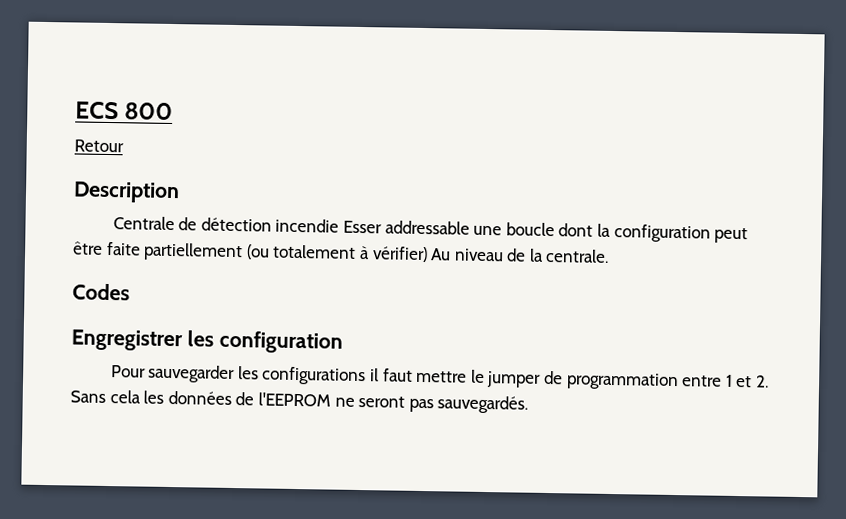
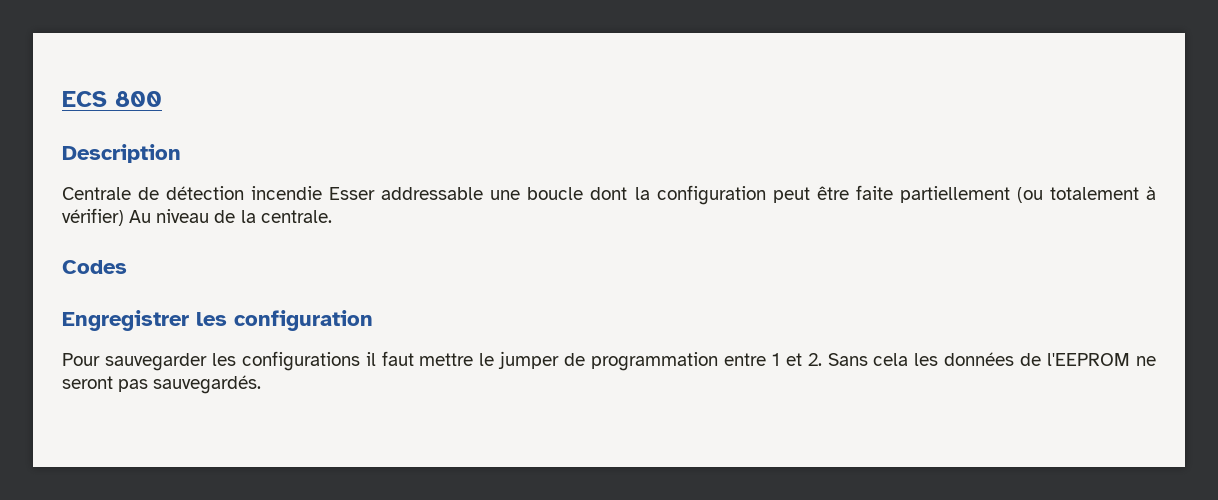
- Retour

